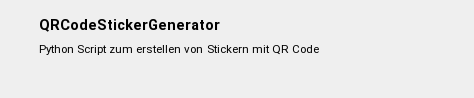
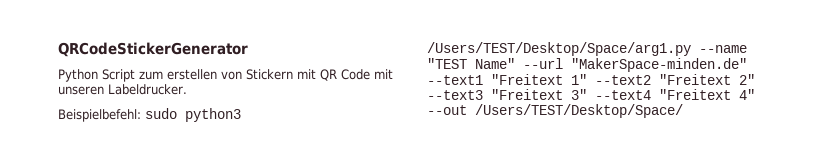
- Python Script zum erstellen von Stickern mit QR Code
+ Python Script zum erstellen von Stickern mit QR Code mit unseren Labeldrucker.
+ Beispielbefehl: sudo python3 /Users/TEST/Desktop/Space/arg1.py --name "TEST Name" --url "MakerSpace-minden.de" --text1 "Freitext 1" --text2 "Freitext 2" --text3 "Freitext 3" --text4 "Freitext 4" --out /Users/TEST/Desktop/Space/

